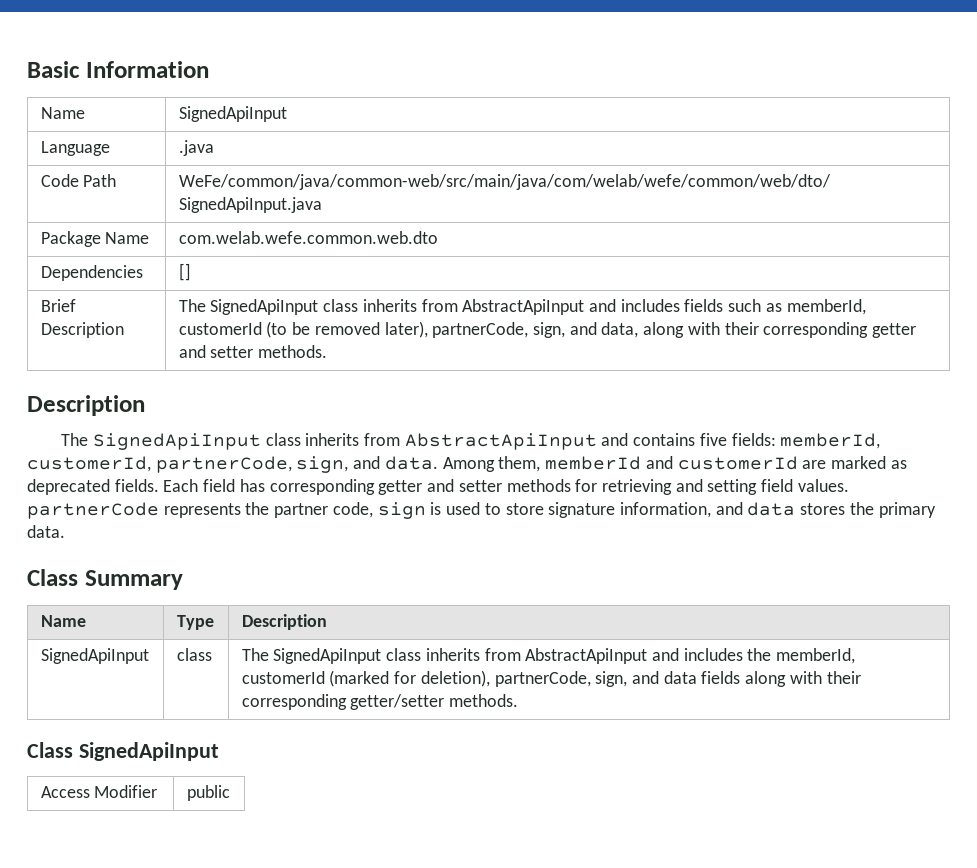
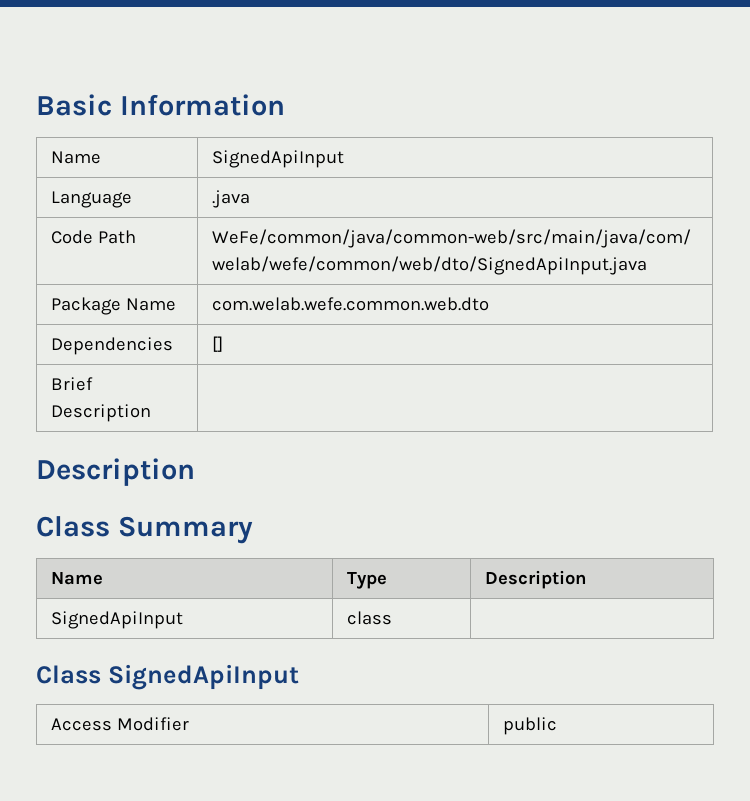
- Brief Description | The SignedApiInput class inherits from AbstractApiInput and includes fields such as memberId, customerId (to be removed later), partnerCode, sign, and data, along with their corresponding getter and setter methods.
+ Brief Description |
  Description
- The SignedApiInput class inherits from AbstractApiInput and contains five fields: memberId, customerId, partnerCode, sign, and data. Among them, memberId and customerId are marked as deprecated fields. Each field has corresponding getter and setter methods for retrieving and setting field values. partnerCode represents the partner code, sign is used to store signature information, and data stores the primary data.
- SignedApiInput | class | The SignedApiInput class inherits from AbstractApiInput and includes the memberId, customerId (marked for deletion), partnerCode, sign, and data fields along with their corresponding getter/setter methods.
+ SignedApiInput | class |

